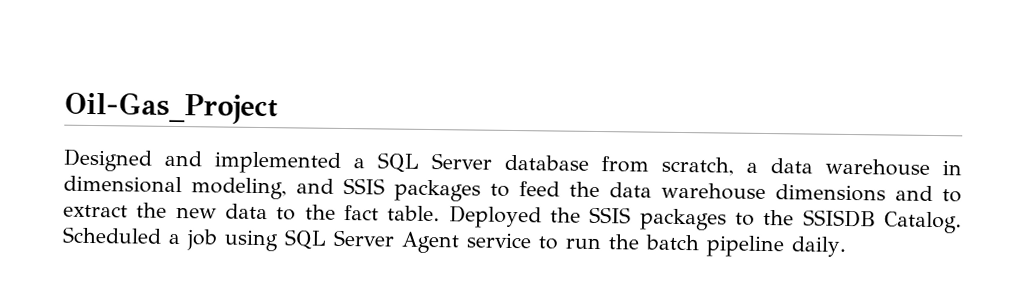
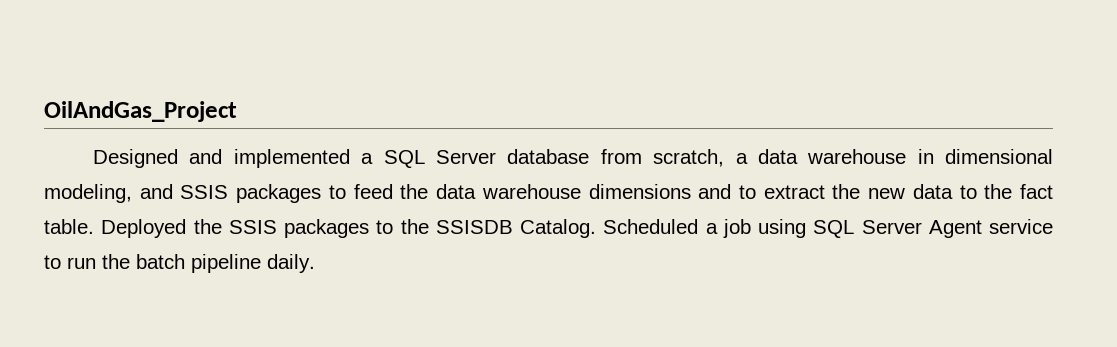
- Oil-Gas_Project
+ OilAndGas_Project

